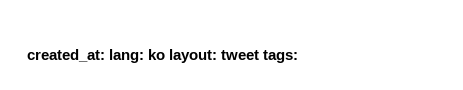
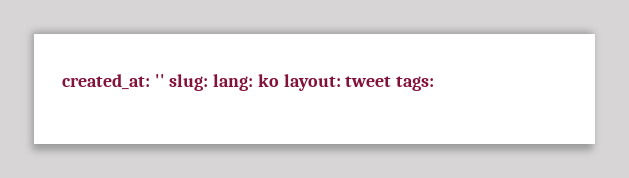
- created_at: lang: ko layout: tweet tags:
+ created_at: '' slug: lang: ko layout: tweet tags:

